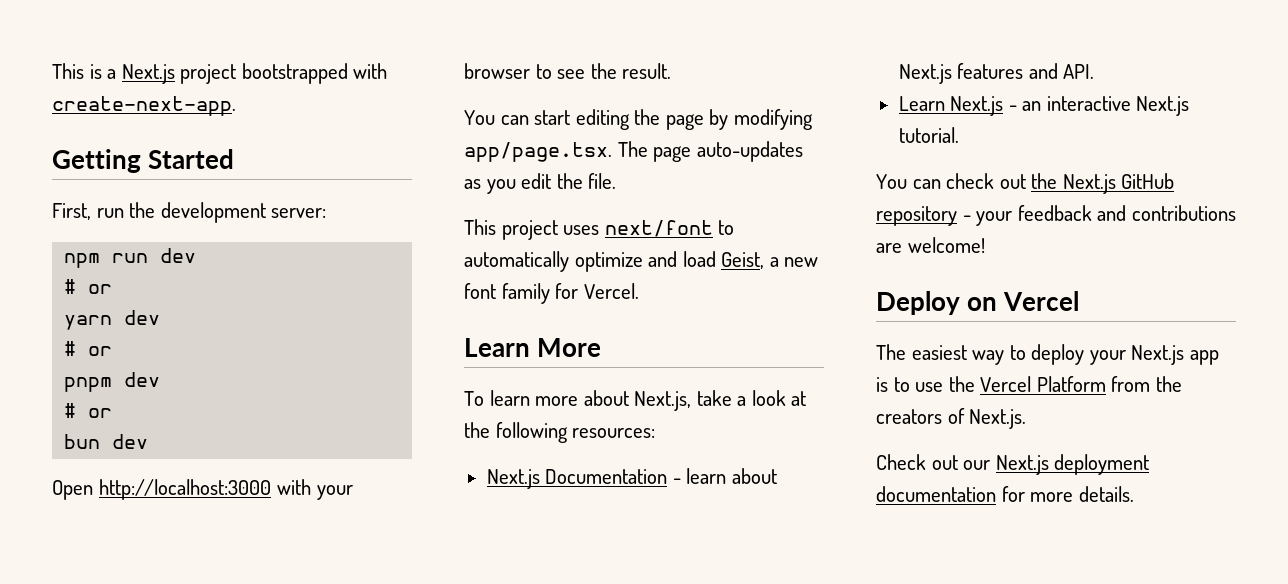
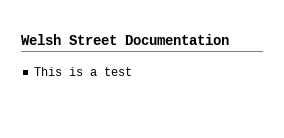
- This is a Next.js project bootstrapped with create-next-app.
- Getting Started
- First, run the development server:
- npm run dev
- # or
- yarn dev
- # or
- pnpm dev
- # or
- bun dev
- Open http://localhost:3000 with your browser to see the result.
- You can start editing the page by modifying app/page.tsx. The page auto-updates as you edit the file.
- This project uses next/font to automatically optimize and load Geist, a new font family for Vercel.
- Learn More
- To learn more about Next.js, take a look at the following resources:
- Next.js Documentation - learn about Next.js features and API.
- Learn Next.js - an interactive Next.js tutorial.
- You can check out the Next.js GitHub repository - your feedback and contributions are welcome!
- Deploy on Vercel
- The easiest way to deploy your Next.js app is to use the Vercel Platform from the creators of Next.js.
- Check out our Next.js deployment documentation for more details.
+ Welsh Street Documentation
+ This is a test

